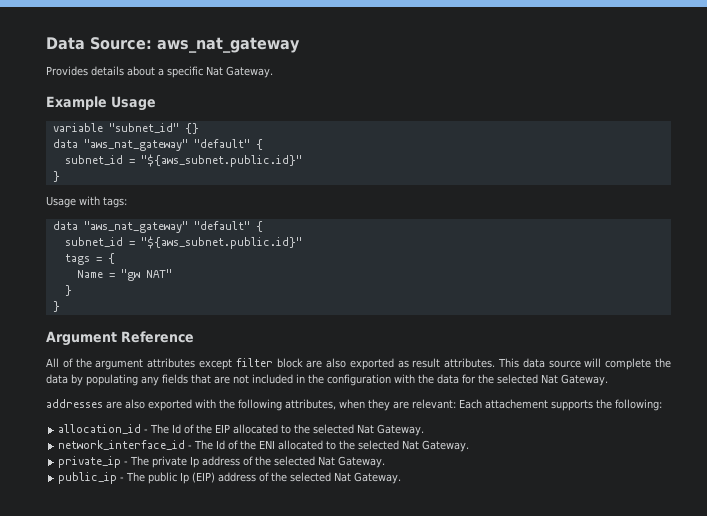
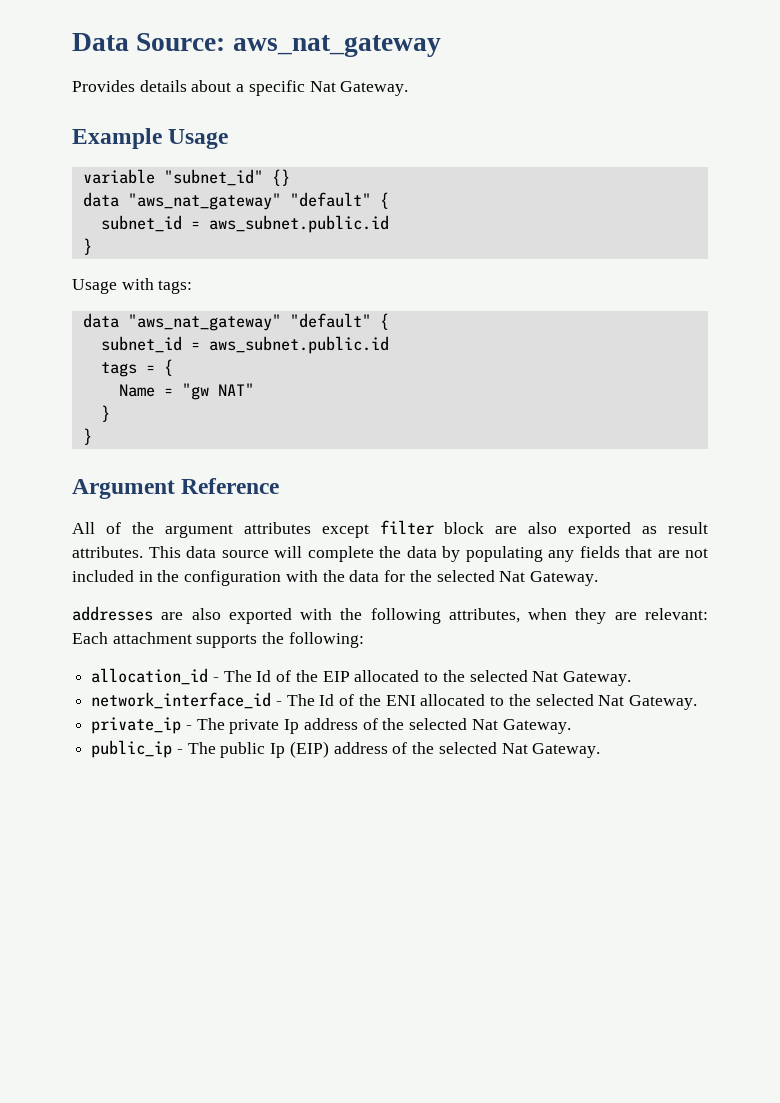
  variable "subnet_id" {}
  data "aws_nat_gateway" "default" {
- subnet_id = "${aws_subnet.public.id}"
+ subnet_id = aws_subnet.public.id
  Usage with tags:
  data "aws_nat_gateway" "default" {
- subnet_id = "${aws_subnet.public.id}"
+ subnet_id = aws_subnet.public.id
- addresses are also exported with the following attributes, when they are relevant: Each attachement supports the following:
+ addresses are also exported with the following attributes, when they are relevant: Each attachment supports the following:

